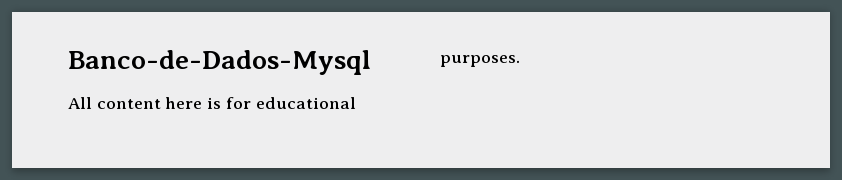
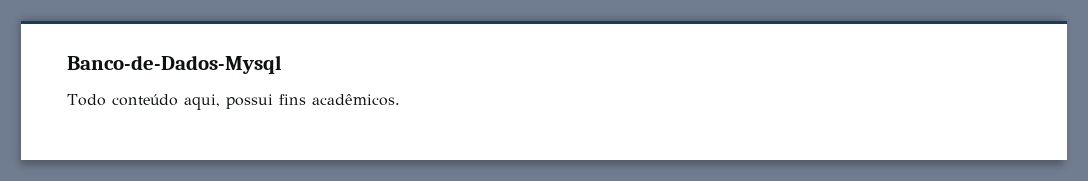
- All content here is for educational purposes.
+ Todo conteúdo aqui, possui fins acadêmicos.

